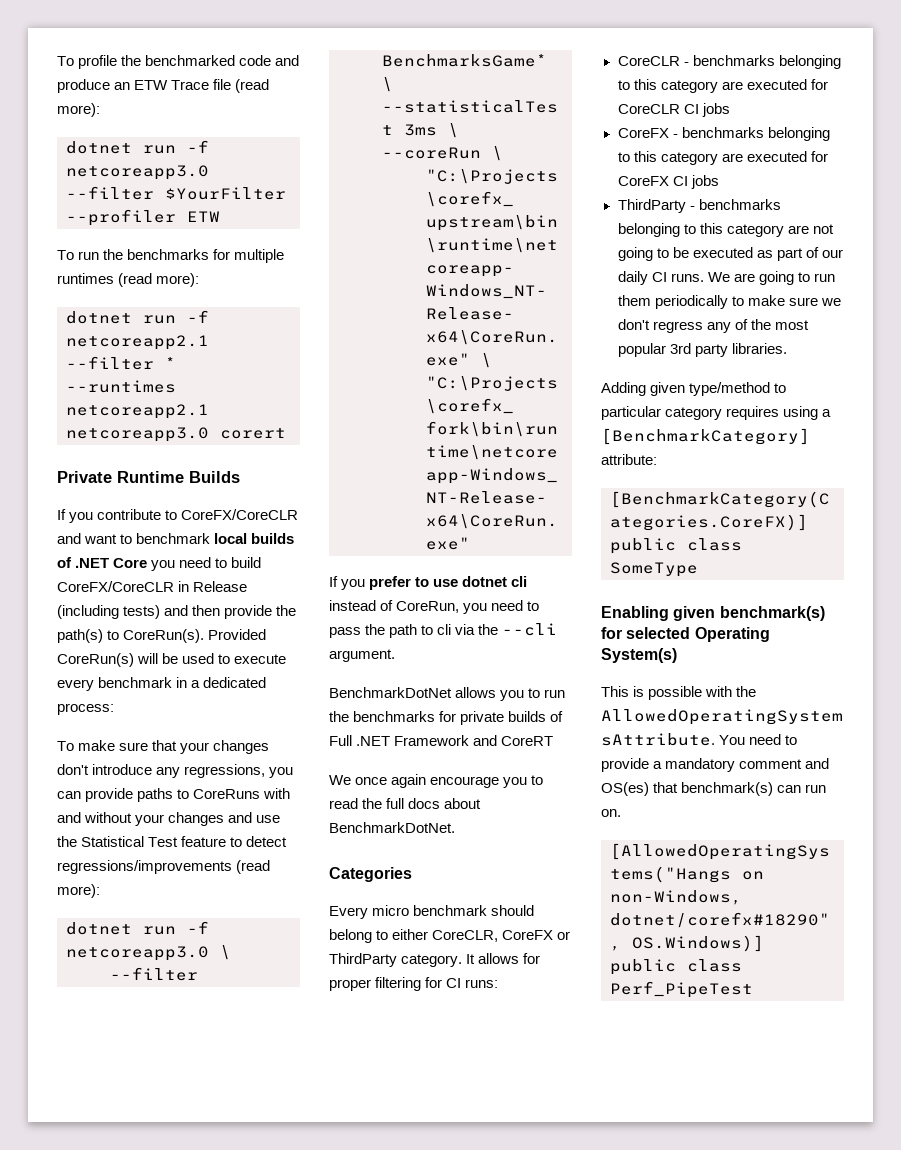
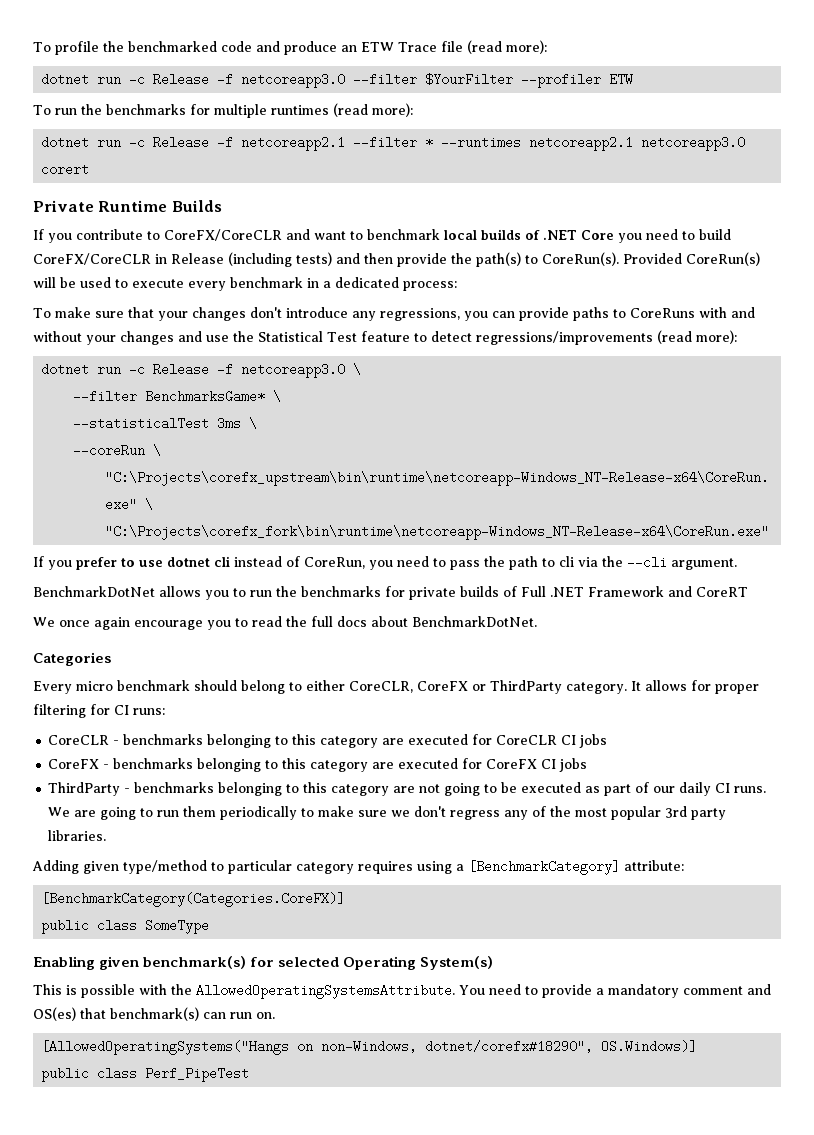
- dotnet run -f netcoreapp3.0 --filter $YourFilter --profiler ETW
+ dotnet run -c Release -f netcoreapp3.0 --filter $YourFilter --profiler ETW
- dotnet run -f netcoreapp2.1 --filter * --runtimes netcoreapp2.1 netcoreapp3.0 corert
+ dotnet run -c Release -f netcoreapp2.1 --filter * --runtimes netcoreapp2.1 netcoreapp3.0 corert
- dotnet run -f netcoreapp3.0 \
+ dotnet run -c Release -f netcoreapp3.0 \

